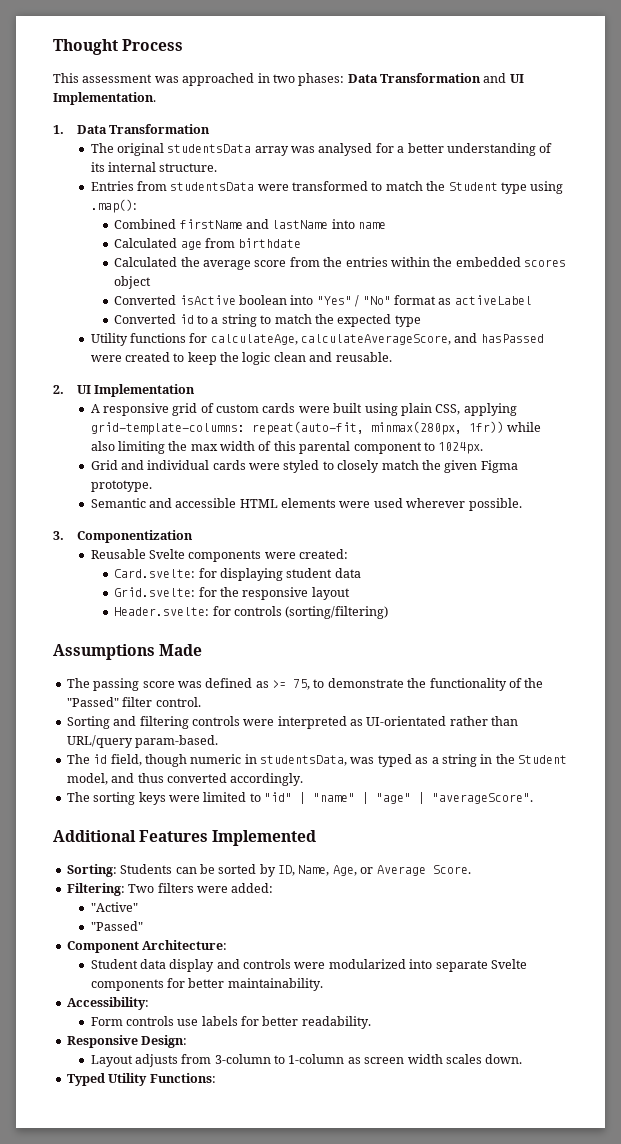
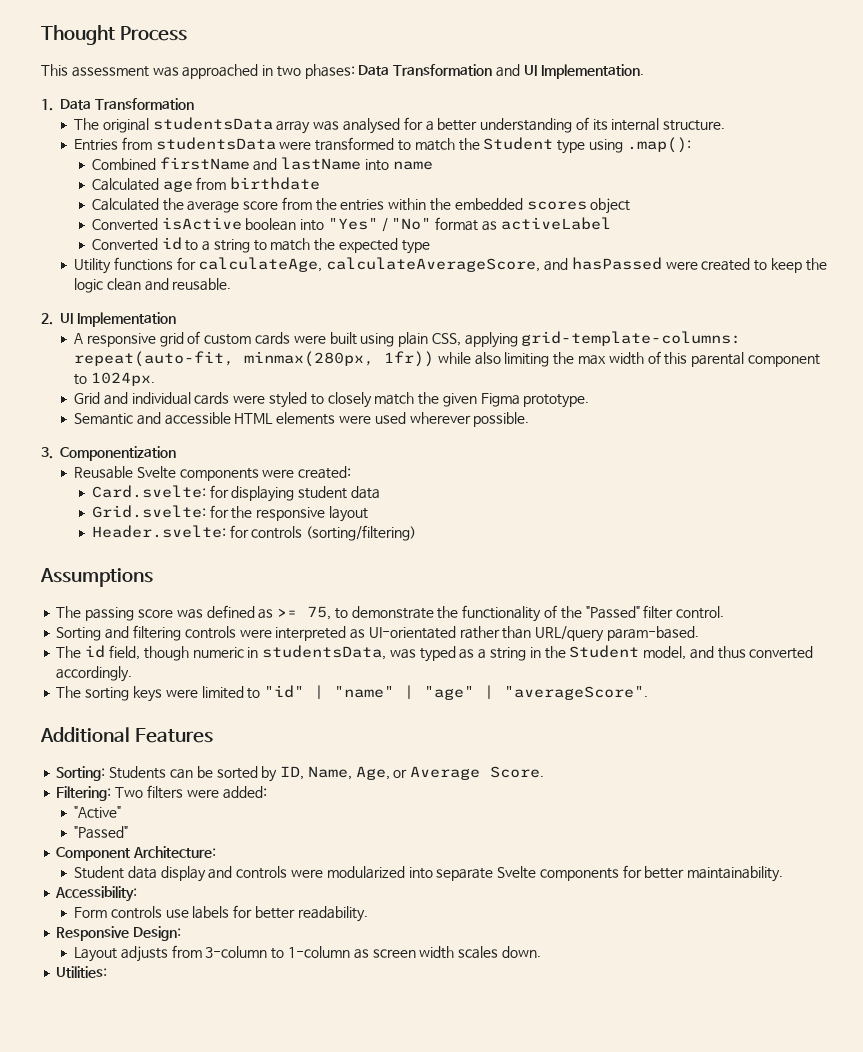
- Assumptions Made
+ Assumptions
- Additional Features Implemented
+ Additional Features
- Typed Utility Functions:
+ Utilities:

